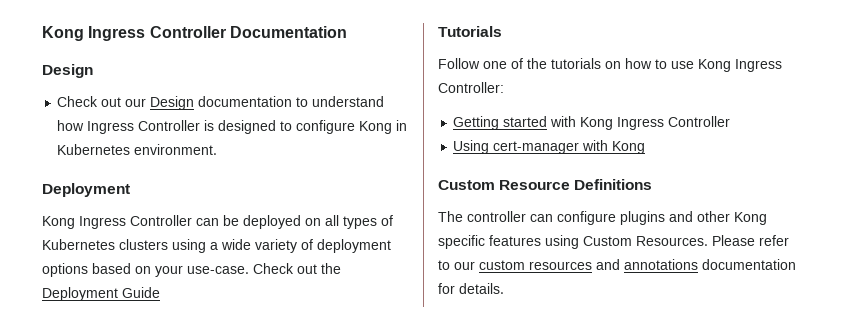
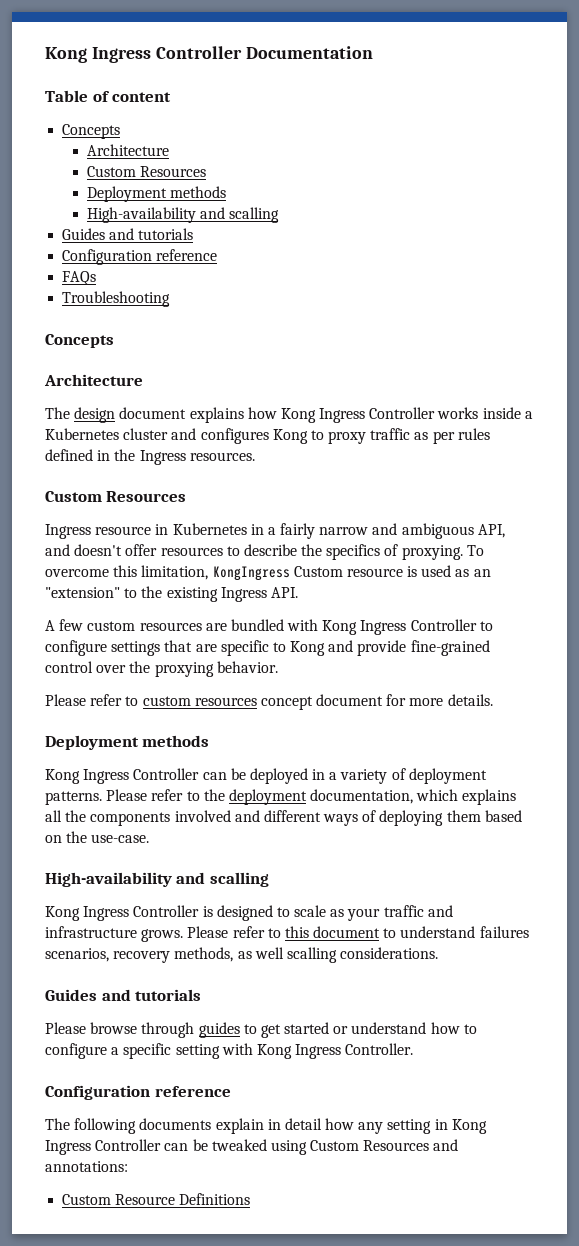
  Kong Ingress Controller Documentation
- Design
- Check out our Design documentation to understand how Ingress Controller is designed to configure Kong in Kubernetes environment.
- Deployment
+ Table of content
+ Concepts
+ Architecture
+ Custom Resources
+ Deployment methods
+ High-availability and scalling
+ Guides and tutorials
+ Configuration reference
+ FAQs
+ Troubleshooting
+ Concepts
+ Architecture
+ The design document explains how Kong Ingress Controller works inside a Kubernetes cluster and configures Kong to proxy traffic as per rules defined in the Ingress resources.
+ Custom Resources
+ Ingress resource in Kubernetes in a fairly narrow and ambiguous API, and doesn't offer resources to describe the specifics of proxying. To overcome this limitation, KongIngress Custom resource is used as an "extension" to the existing Ingress API.
+ A few custom resources are bundled with Kong Ingress Controller to configure settings that are specific to Kong and provide fine-grained control over the proxying behavior.
+ Please refer to custom resources concept document for more details.
+ Deployment methods
- Kong Ingress Controller can be deployed on all types of Kubernetes clusters using a wide variety of deployment options based on your use-case. Check out the Deployment Guide
- Tutorials
- Follow one of the tutorials on how to use Kong Ingress Controller:
- Getting started with Kong Ingress Controller
- Using cert-manager with Kong
+ Kong Ingress Controller can be deployed in a variety of deployment patterns. Please refer to the deployment documentation, which explains all the components involved and different ways of deploying them based on the use-case.
+ High-availability and scalling
+ Kong Ingress Controller is designed to scale as your traffic and infrastructure grows. Please refer to this document to understand failures scenarios, recovery methods, as well scalling considerations.
+ Guides and tutorials
+ Please browse through guides to get started or understand how to configure a specific setting with Kong Ingress Controller.
+ Configuration reference
+ The following documents explain in detail how any setting in Kong Ingress Controller can be tweaked using Custom Resources and annotations:
  Custom Resource Definitions
- The controller can configure plugins and other Kong specific features using Custom Resources. Please refer to our custom resources and annotations documentation for details.

